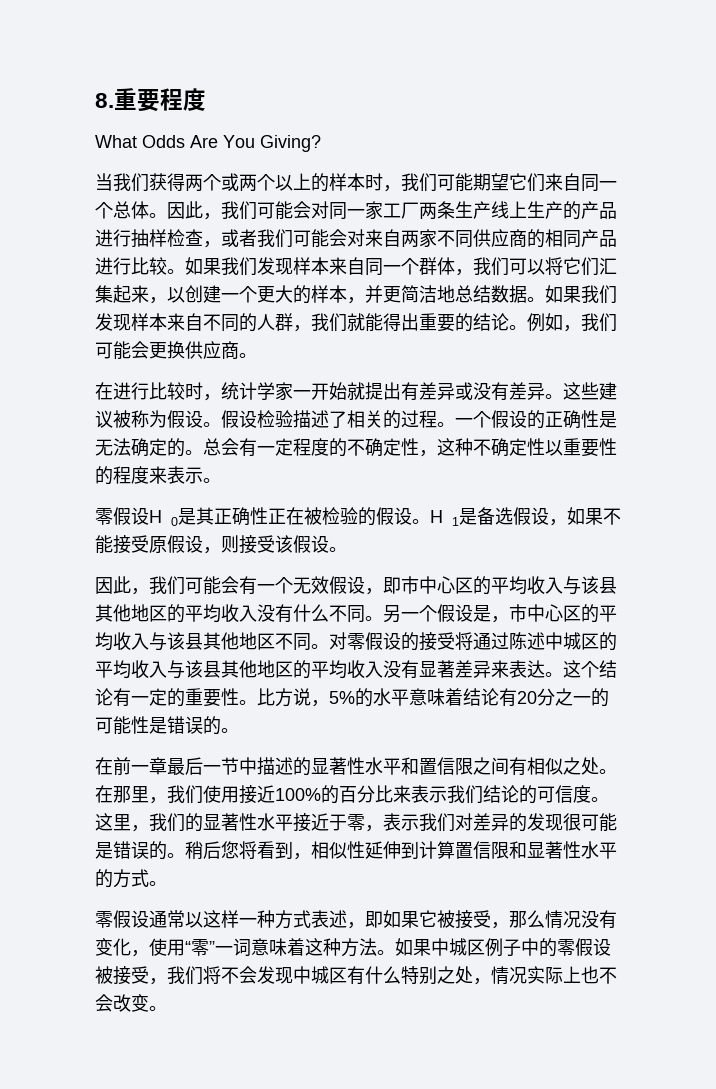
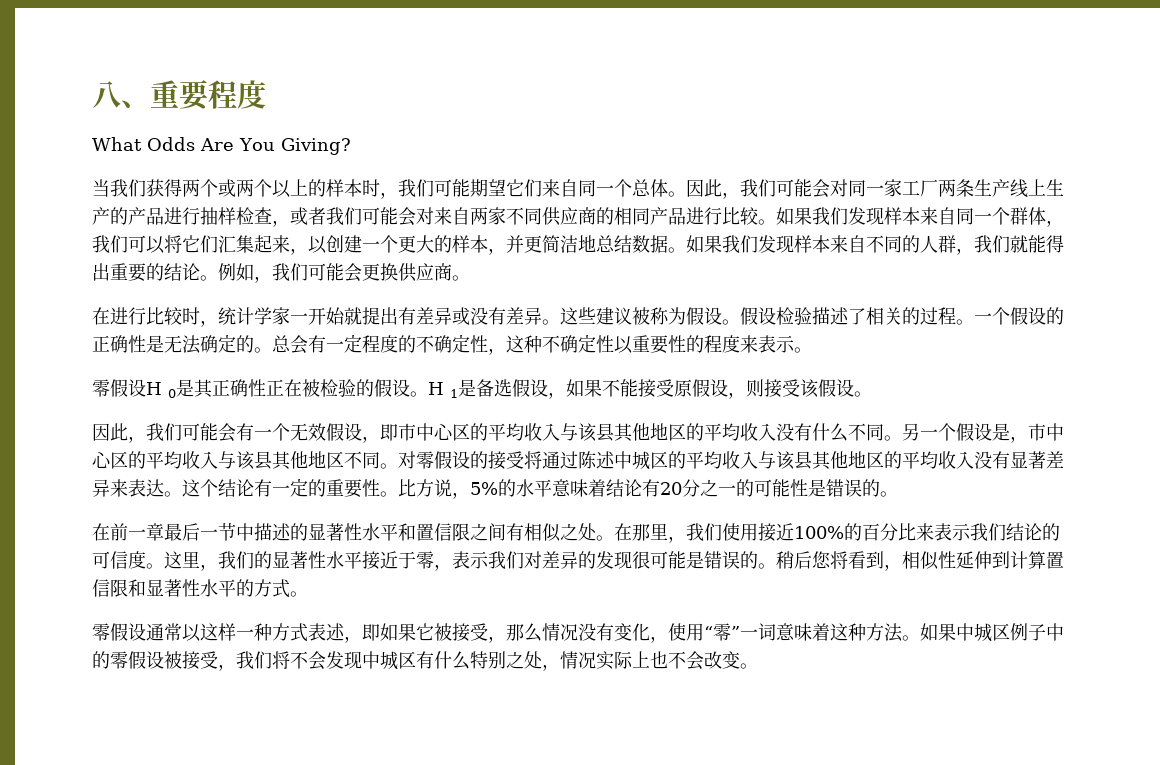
- 8.重要程度
+ 八、重要程度

